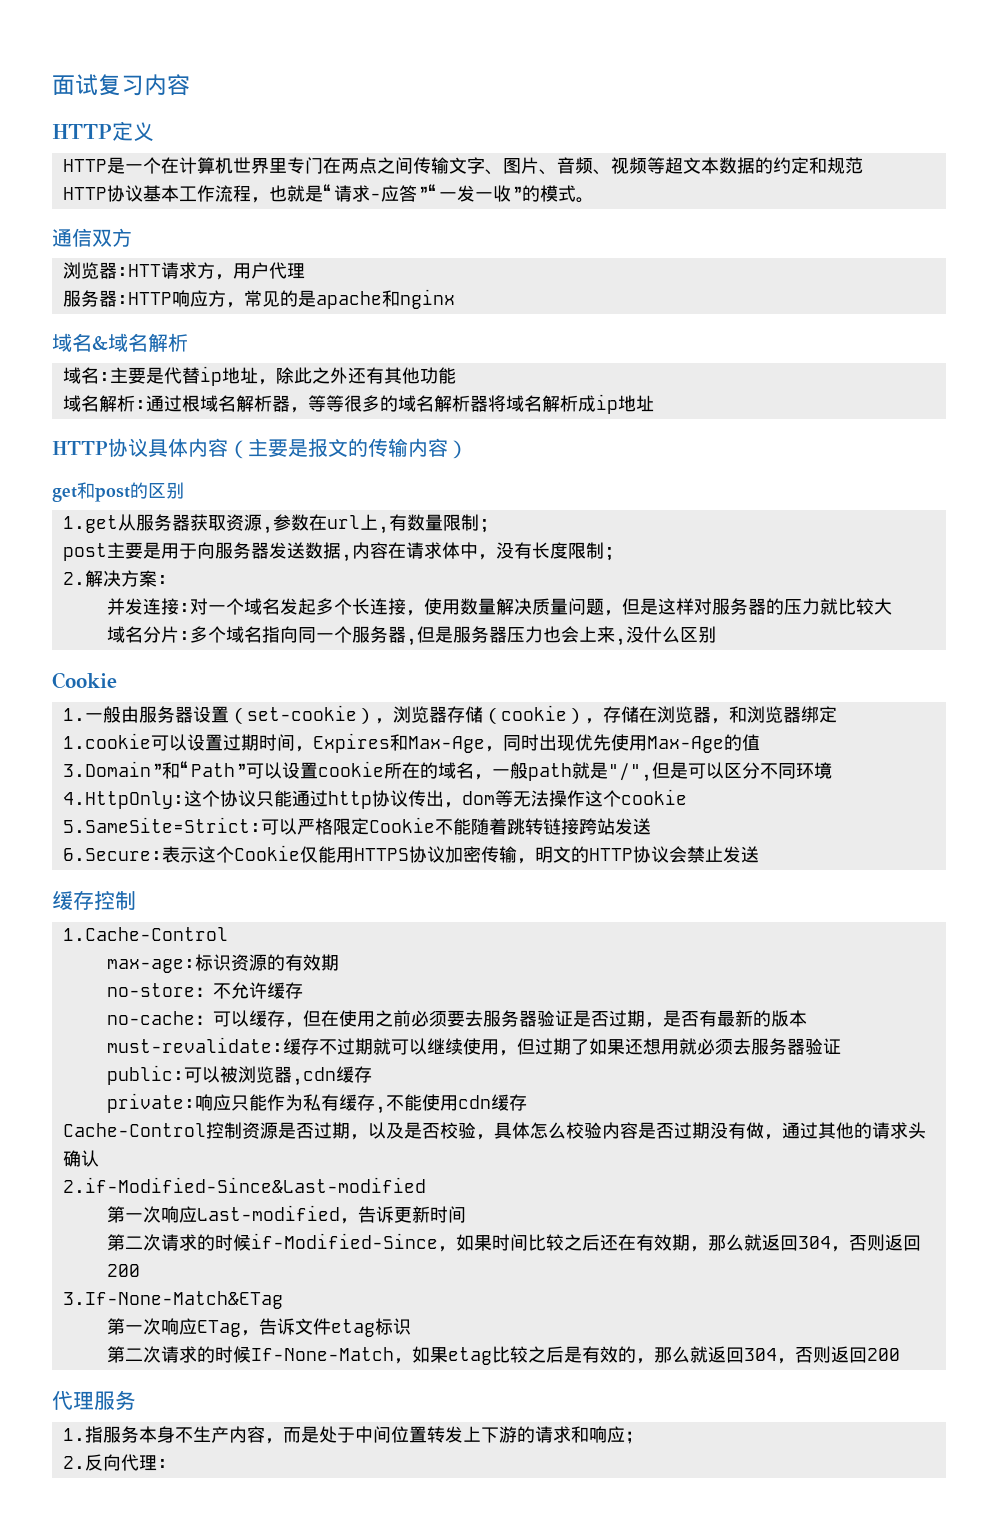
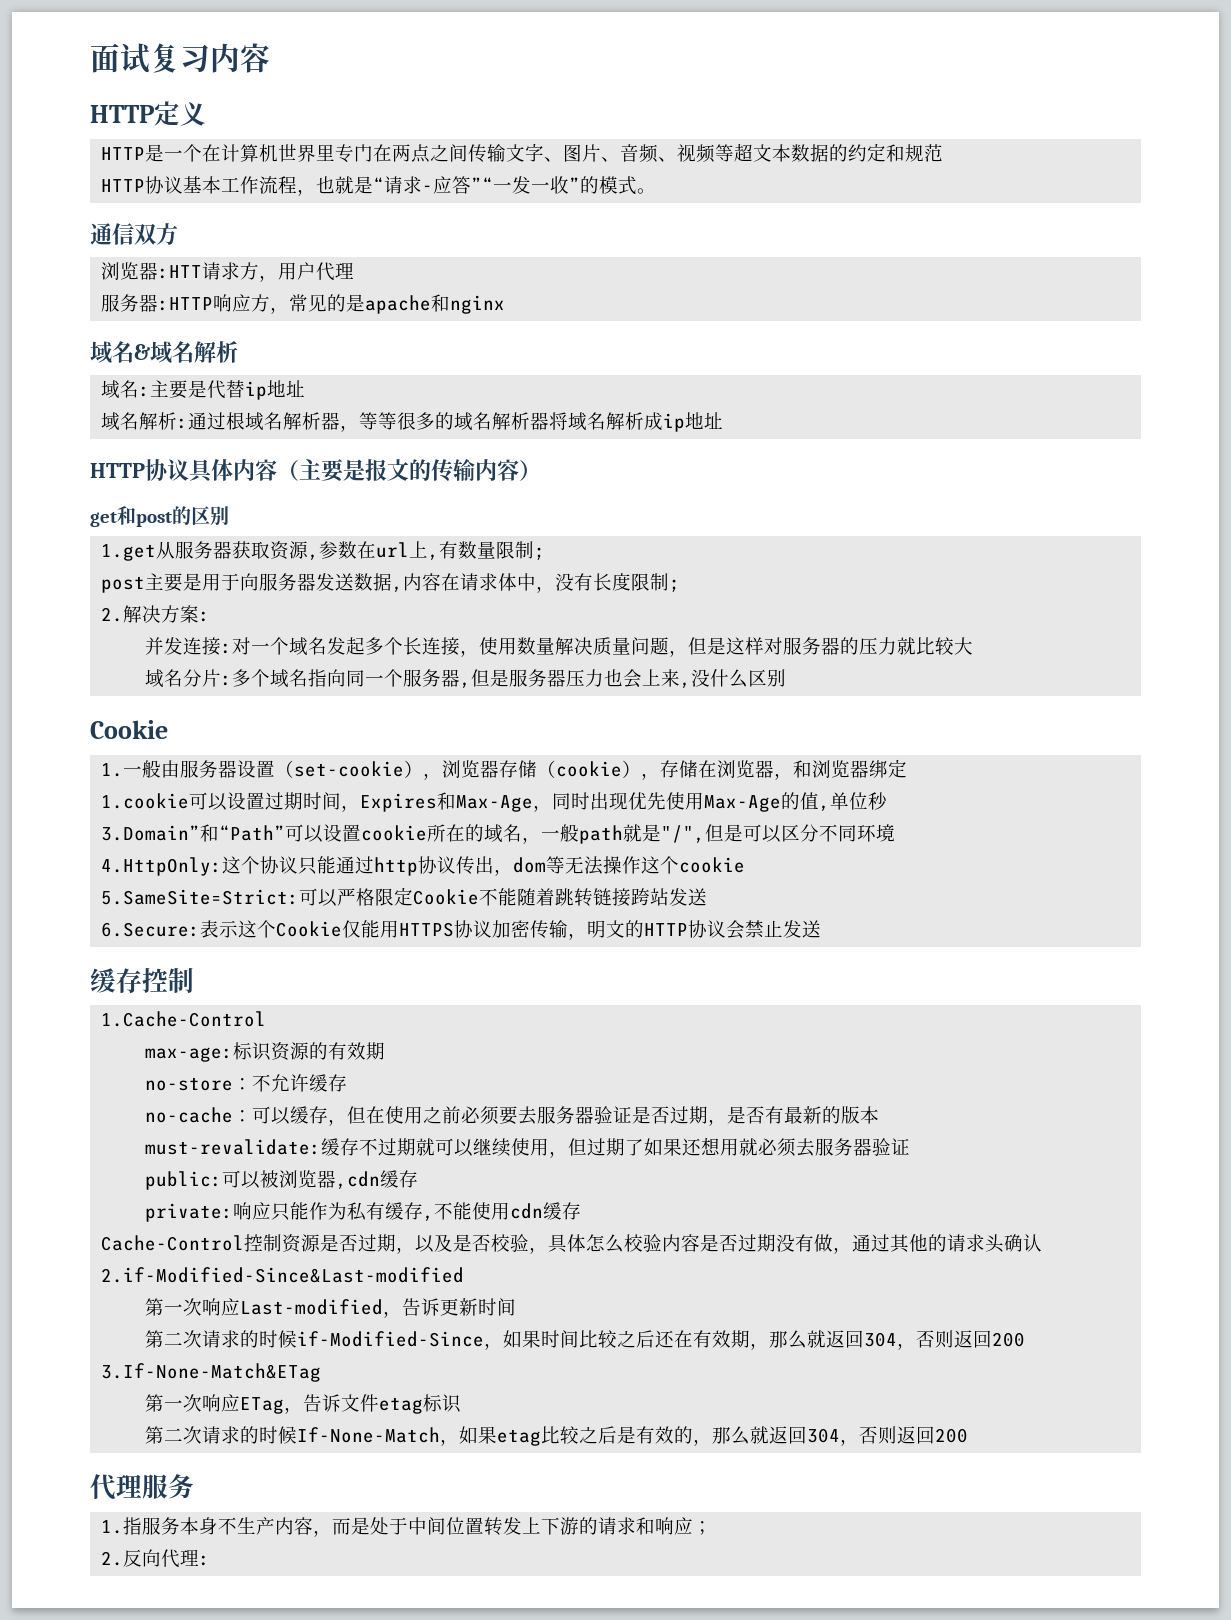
- 域名:主要是代替ip地址，除此之外还有其他功能
+ 域名:主要是代替ip地址
- 1.cookie可以设置过期时间，Expires和Max-Age，同时出现优先使用Max-Age的值
+ 1.cookie可以设置过期时间，Expires和Max-Age，同时出现优先使用Max-Age的值,单位秒

